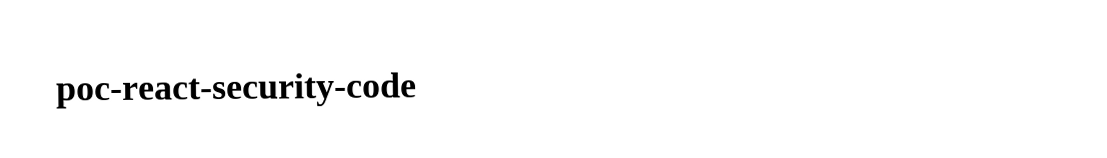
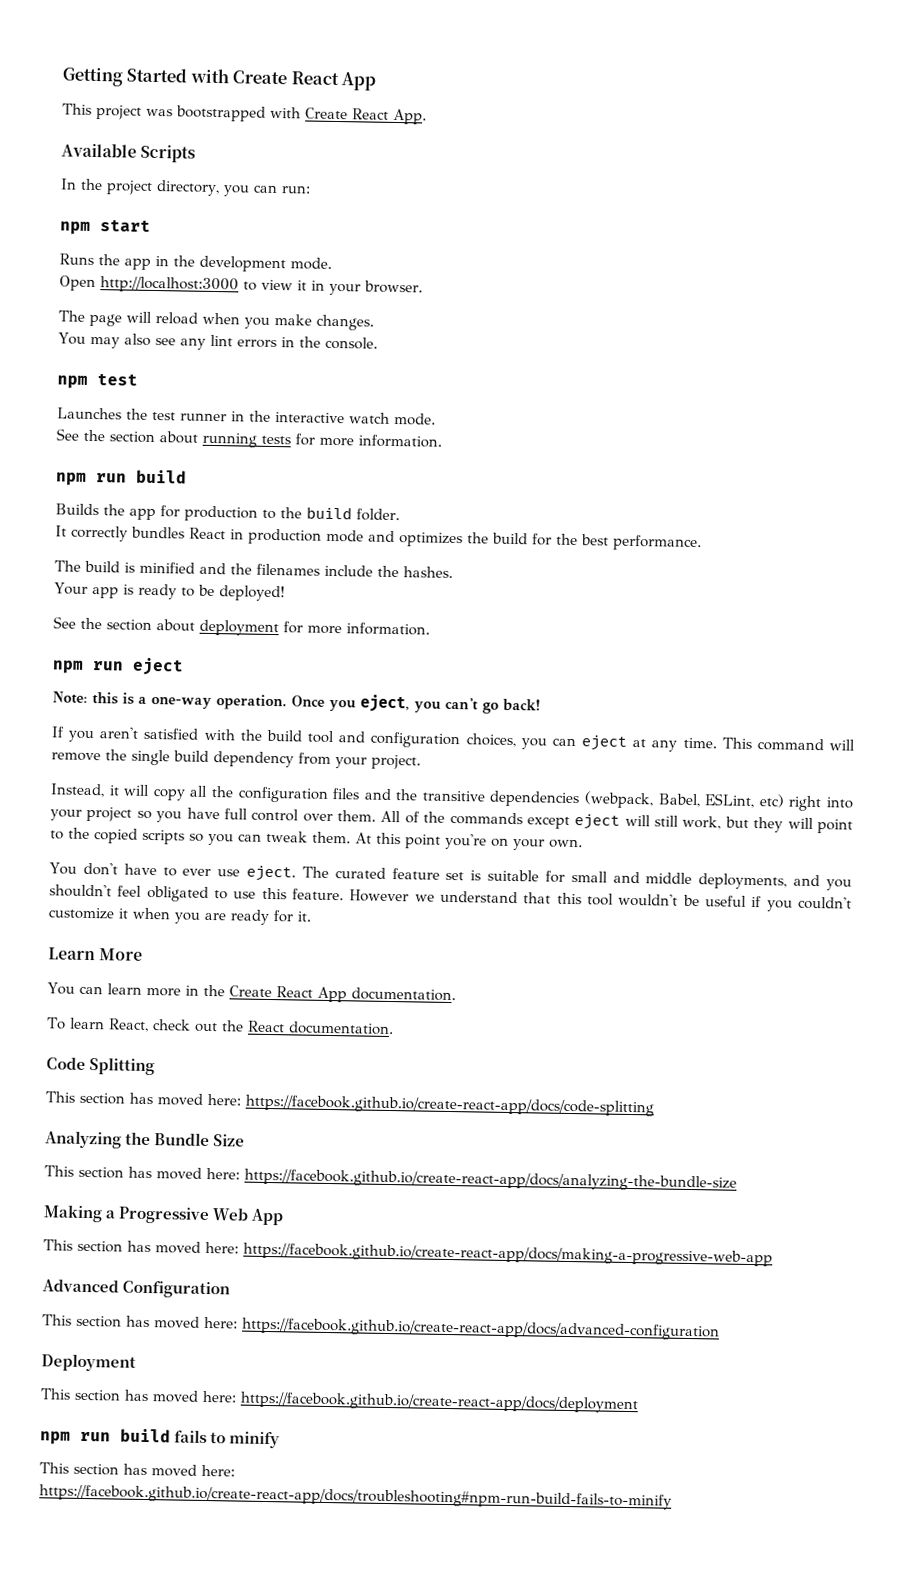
- poc-react-security-code
+ Getting Started with Create React App
+ This project was bootstrapped with Create React App.
+ Available Scripts
+ In the project directory, you can run:
+ npm start
+ Runs the app in the development mode.
+ Open http://localhost:3000 to view it in your browser.
+ The page will reload when you make changes.
+ You may also see any lint errors in the console.
+ npm test
+ Launches the test runner in the interactive watch mode.
+ See the section about running tests for more information.
+ npm run build
+ Builds the app for production to the build folder.
+ It correctly bundles React in production mode and optimizes the build for the best performance.
+ The build is minified and the filenames include the hashes.
+ Your app is ready to be deployed!
+ See the section about deployment for more information.
+ npm run eject
+ Note: this is a one-way operation. Once you eject, you can't go back!
+ If you aren't satisfied with the build tool and configuration choices, you can eject at any time. This command will remove the single build dependency from your project.
+ Instead, it will copy all the configuration files and the transitive dependencies (webpack, Babel, ESLint, etc) right into your project so you have full control over them. All of the commands except eject will still work, but they will point to the copied scripts so you can tweak them. At this point you're on your own.
+ You don't have to ever use eject. The curated feature set is suitable for small and middle deployments, and you shouldn't feel obligated to use this feature. However we understand that this tool wouldn't be useful if you couldn't customize it when you are ready for it.
+ Learn More
+ You can learn more in the Create React App documentation.
+ To learn React, check out the React documentation.
+ Code Splitting
+ This section has moved here: https://facebook.github.io/create-react-app/docs/code-splitting
+ Analyzing the Bundle Size
+ This section has moved here: https://facebook.github.io/create-react-app/docs/analyzing-the-bundle-size
+ Making a Progressive Web App
+ This section has moved here: https://facebook.github.io/create-react-app/docs/making-a-progressive-web-app
+ Advanced Configuration
+ This section has moved here: https://facebook.github.io/create-react-app/docs/advanced-configuration
+ Deployment
+ This section has moved here: https://facebook.github.io/create-react-app/docs/deployment
+ npm run build fails to minify
+ This section has moved here: https://facebook.github.io/create-react-app/docs/troubleshooting#npm-run-build-fails-to-minify

